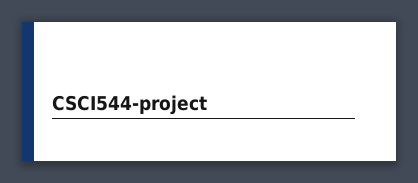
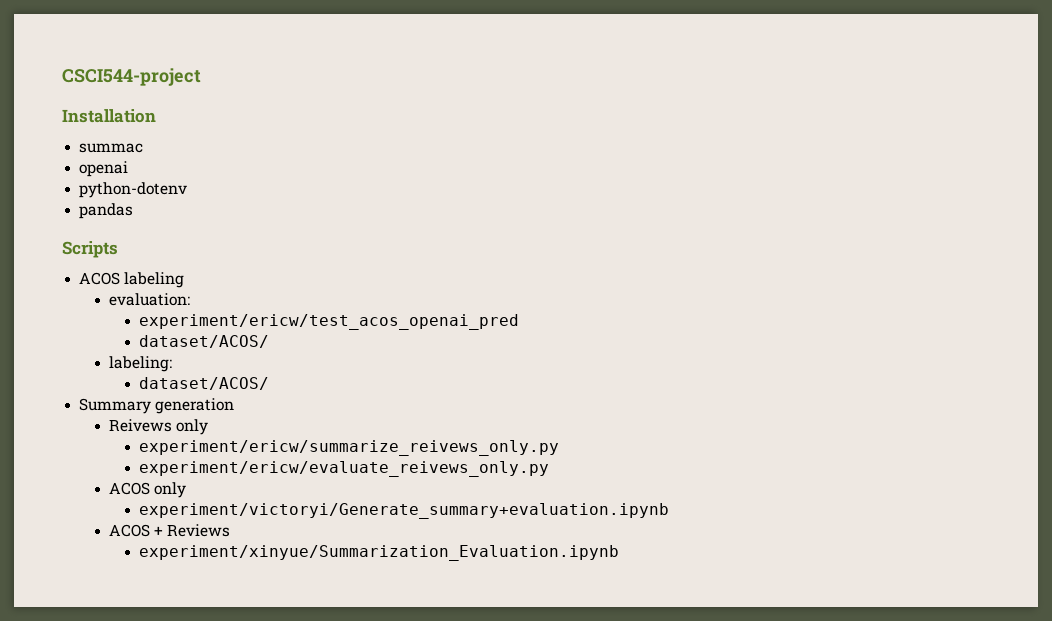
+ Installation
+ summac
+ openai
+ python-dotenv
+ pandas
+ Scripts
+ ACOS labeling
+ evaluation:
+ experiment/ericw/test_acos_openai_pred
+ dataset/ACOS/
+ labeling:
+ dataset/ACOS/
+ Summary generation
+ Reivews only
+ experiment/ericw/summarize_reivews_only.py
+ experiment/ericw/evaluate_reivews_only.py
+ ACOS only
+ experiment/victoryi/Generate_summary+evaluation.ipynb
+ ACOS + Reviews
+ experiment/xinyue/Summarization_Evaluation.ipynb

